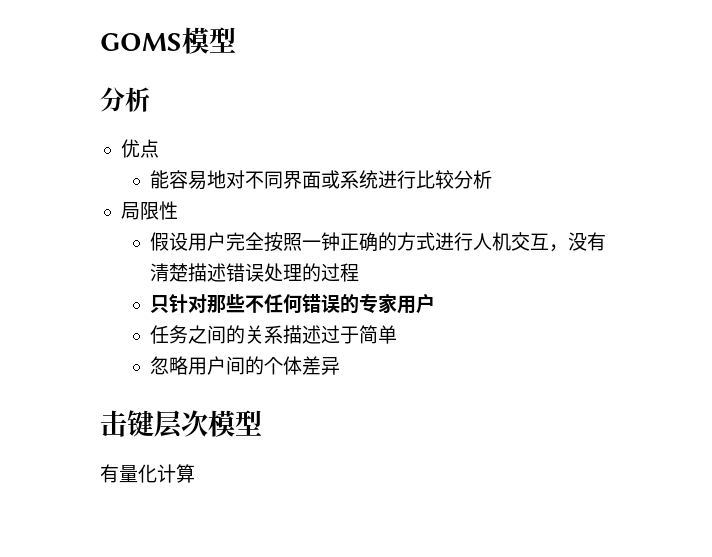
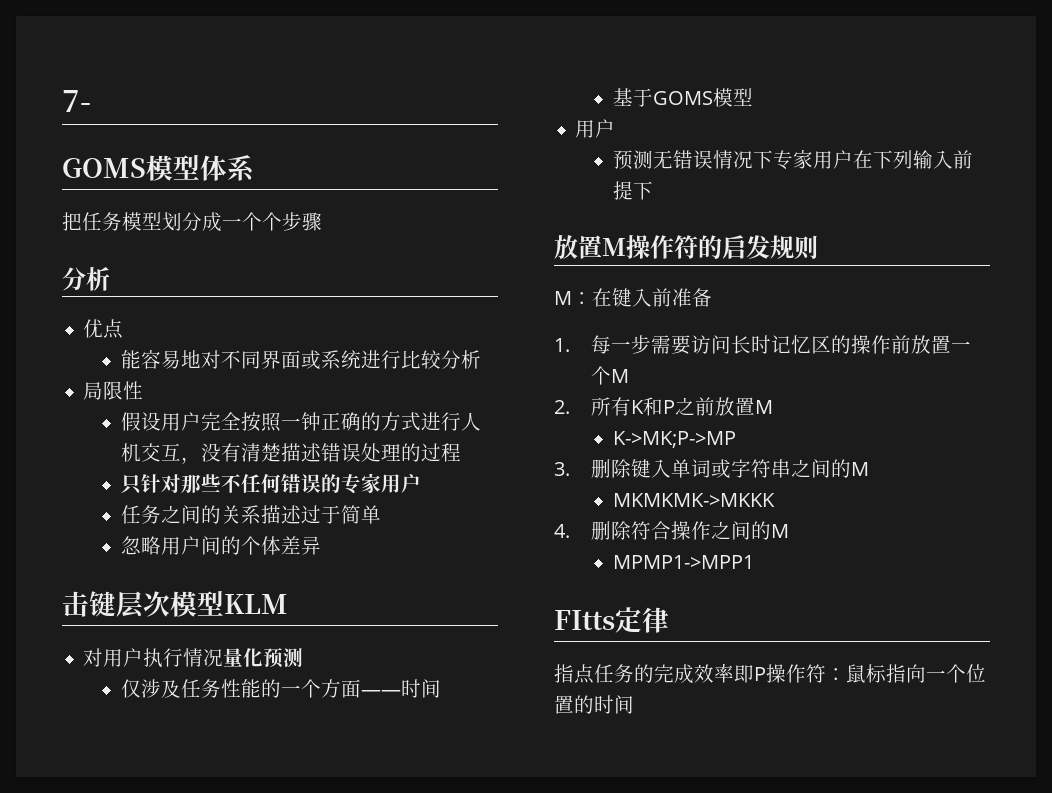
- GOMS模型
+ 7-
+ GOMS模型体系
+ 把任务模型划分成一个个步骤
- 击键层次模型
- 有量化计算
+ 击键层次模型KLM
+ 对用户执行情况量化预测
+ 仅涉及任务性能的一个方面——时间
+ 基于GOMS模型
+ 用户
+ 预测无错误情况下专家用户在下列输入前提下
+ 放置M操作符的启发规则
+ M：在键入前准备
+ 1.每一步需要访问长时记忆区的操作前放置一个M
+ 2.所有K和P之前放置M
+ K->MK;P->MP
+ 3.删除键入单词或字符串之间的M
+ MKMKMK->MKKK
+ 4.删除符合操作之间的M
+ MPMP1->MPP1
+ FItts定律
+ 指点任务的完成效率即P操作符：鼠标指向一个位置的时间

